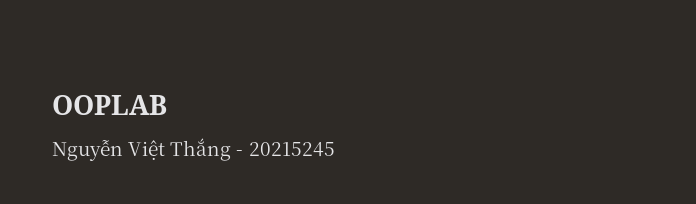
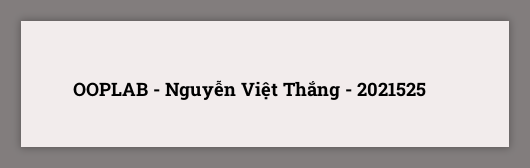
- OOPLAB
- Nguyễn Việt Thắng - 20215245
+ OOPLAB - Nguyễn Việt Thắng - 2021525

